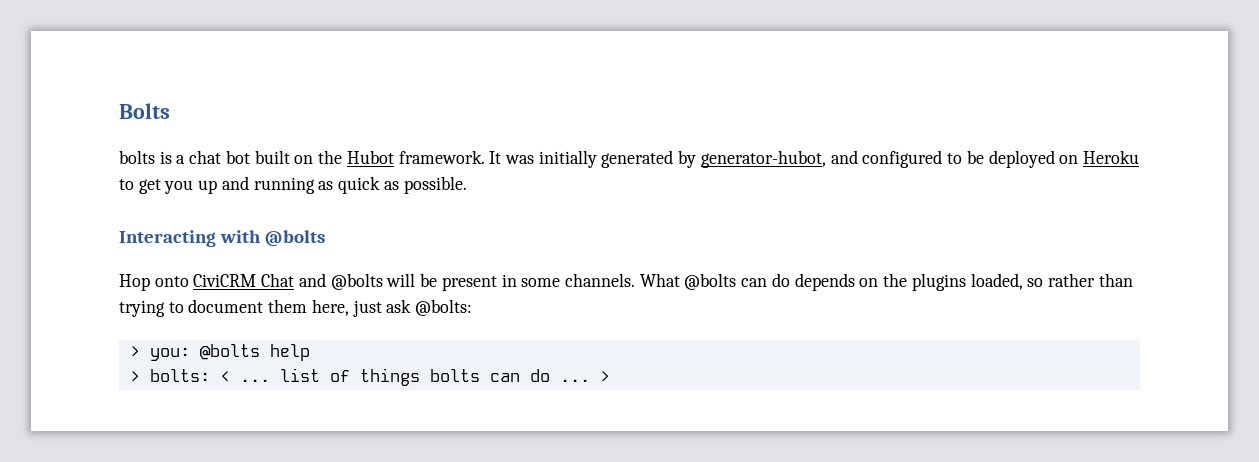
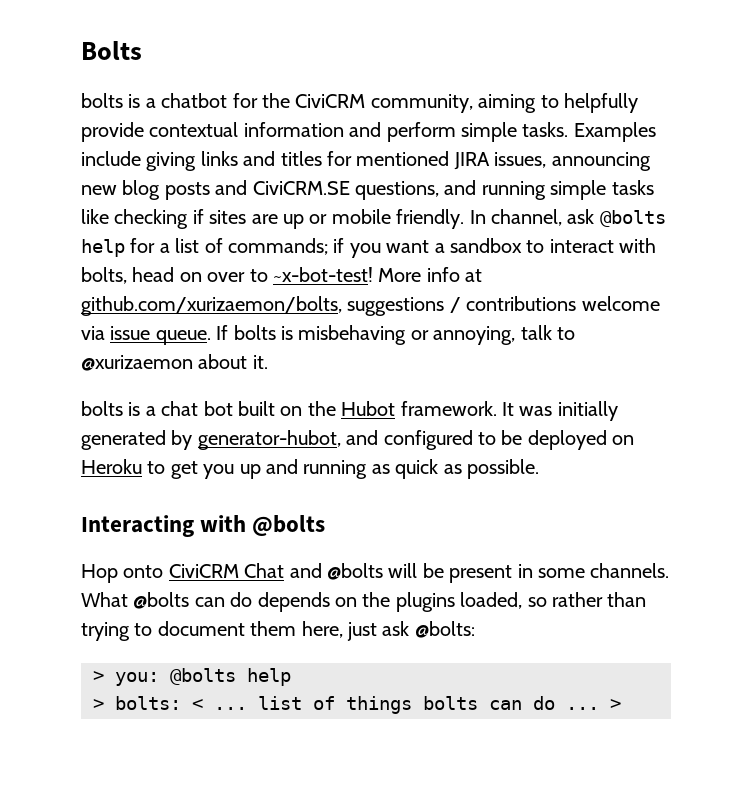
+ bolts is a chatbot for the CiviCRM community, aiming to helpfully provide contextual information and perform simple tasks. Examples include giving links and titles for mentioned JIRA issues, announcing new blog posts and CiviCRM.SE questions, and running simple tasks like checking if sites are up or mobile friendly. In channel, ask @bolts help for a list of commands; if you want a sandbox to interact with bolts, head on over to ~x-bot-test! More info at github.com/xurizaemon/bolts, suggestions / contributions welcome via issue queue. If bolts is misbehaving or annoying, talk to @xurizaemon about it.

